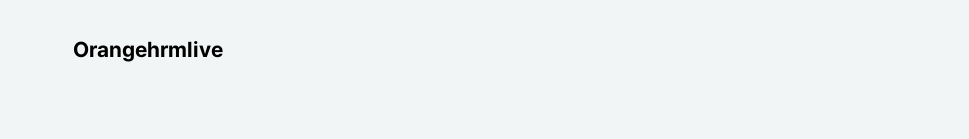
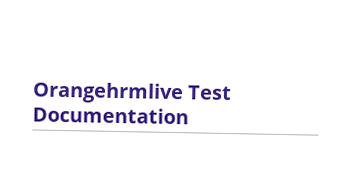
- Orangehrmlive
+ Orangehrmlive Test Documentation

